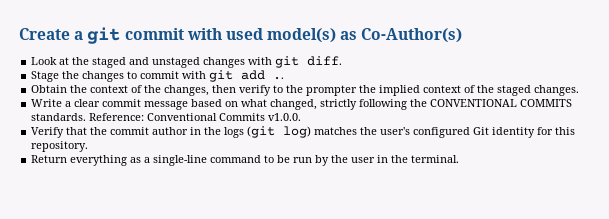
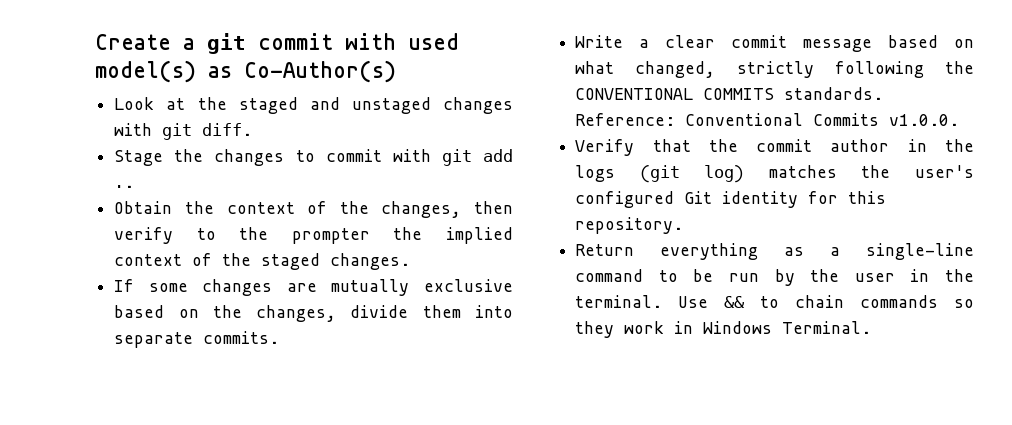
+ If some changes are mutually exclusive based on the changes, divide them into separate commits.
+ Use && to chain commands so they work in Windows Terminal.

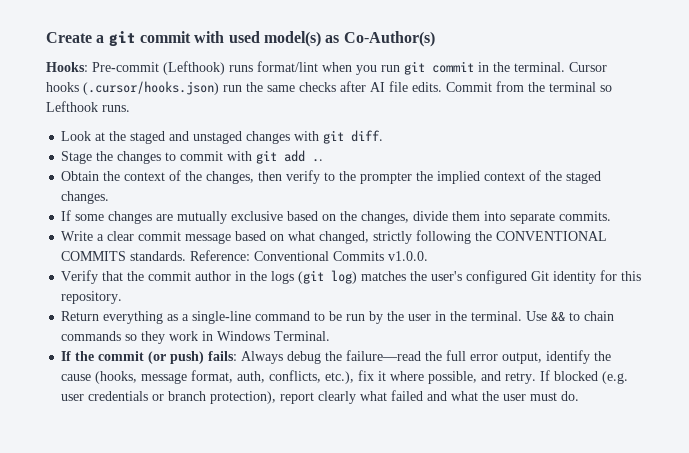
+ Hooks: Pre-commit (Lefthook) runs format/lint when you run git commit in the terminal. Cursor hooks (.cursor/hooks.json) run the same checks after AI file edits. Commit from the terminal so Lefthook runs.
+ If the commit (or push) fails: Always debug the failure—read the full error output, identify the cause (hooks, message format, auth, conflicts, etc.), fix it where possible, and retry. If blocked (e.g. user credentials or branch protection), report clearly what failed and what the user must do.

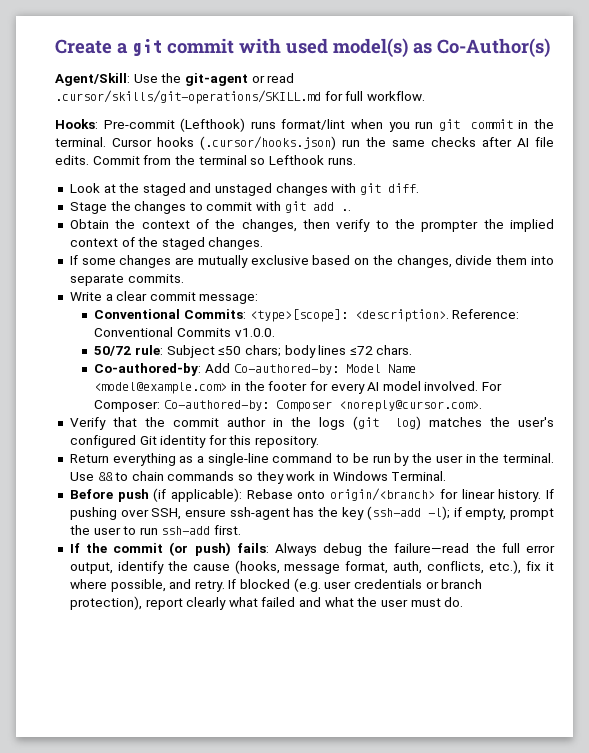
+ Agent/Skill: Use the git-agent or read .cursor/skills/git-operations/SKILL.md for full workflow.
- Write a clear commit message based on what changed, strictly following the CONVENTIONAL COMMITS standards. Reference: Conventional Commits v1.0.0.
+ Write a clear commit message:
+ Conventional Commits: <type>[scope]: <description>. Reference: Conventional Commits v1.0.0.
+ 50/72 rule: Subject ≤50 chars; body lines ≤72 chars.
+ Co-authored-by: Add Co-authored-by: Model Name <model@example.com> in the footer for every AI model involved. For Composer: Co-authored-by: Composer <noreply@cursor.com>.
+ Before push (if applicable): Rebase onto origin/<branch> for linear history. If pushing over SSH, ensure ssh-agent has the key (ssh-add -l); if empty, prompt the user to run ssh-add first.

